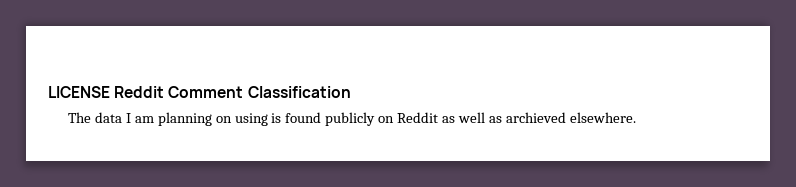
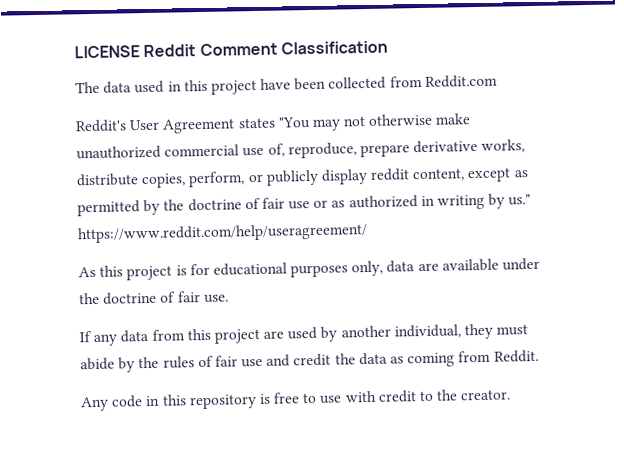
- The data I am planning on using is found publicly on Reddit as well as archieved elsewhere.
+ The data used in this project have been collected from Reddit.com
+ Reddit's User Agreement states "You may not otherwise make unauthorized commercial use of, reproduce, prepare derivative works, distribute copies, perform, or publicly display reddit content, except as permitted by the doctrine of fair use or as authorized in writing by us." https://www.reddit.com/help/useragreement/
+ As this project is for educational purposes only, data are available under the doctrine of fair use.
+ If any data from this project are used by another individual, they must abide by the rules of fair use and credit the data as coming from Reddit.
+ Any code in this repository is free to use with credit to the creator.

